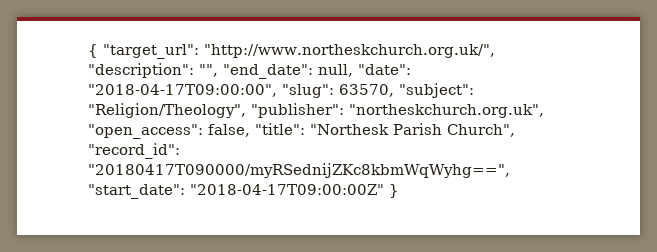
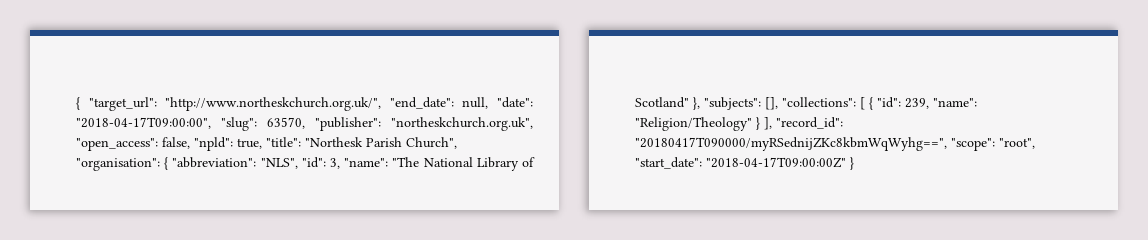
- { "target_url": "http://www.northeskchurch.org.uk/", "description": "", "end_date": null, "date": "2018-04-17T09:00:00", "slug": 63570, "subject": "Religion/Theology", "publisher": "northeskchurch.org.uk", "open_access": false, "title": "Northesk Parish Church", "record_id": "20180417T090000/myRSednijZKc8kbmWqWyhg==", "start_date": "2018-04-17T09:00:00Z" }
+ { "target_url": "http://www.northeskchurch.org.uk/", "end_date": null, "date": "2018-04-17T09:00:00", "slug": 63570, "publisher": "northeskchurch.org.uk", "open_access": false, "npld": true, "title": "Northesk Parish Church", "organisation": { "abbreviation": "NLS", "id": 3, "name": "The National Library of Scotland" }, "subjects": [], "collections": [ { "id": 239, "name": "Religion/Theology" } ], "record_id": "20180417T090000/myRSednijZKc8kbmWqWyhg==", "scope": "root", "start_date": "2018-04-17T09:00:00Z" }

